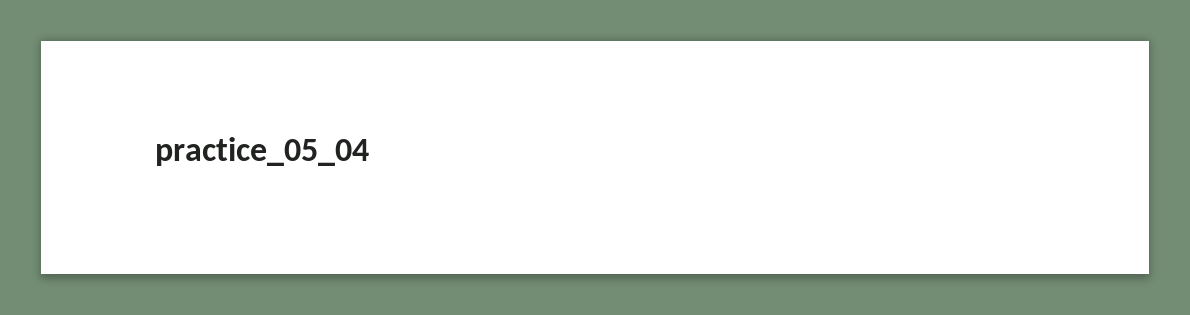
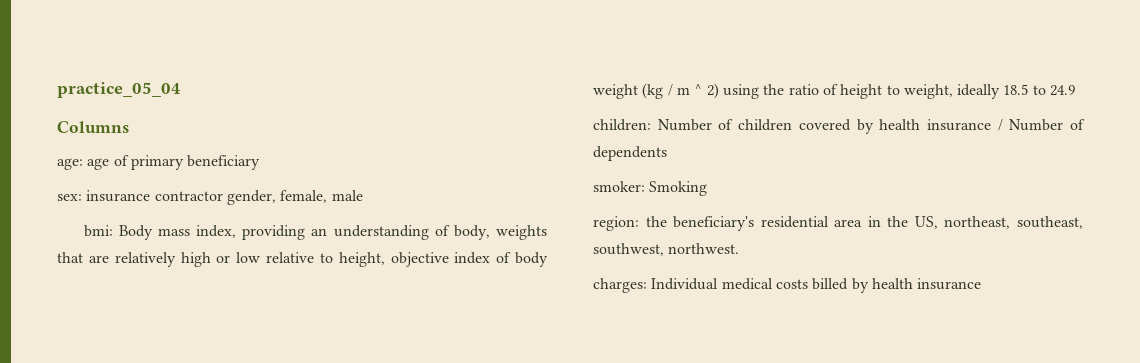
+ Columns
+ age: age of primary beneficiary
+ sex: insurance contractor gender, female, male
+ bmi: Body mass index, providing an understanding of body, weights that are relatively high or low relative to height, objective index of body weight (kg / m ^ 2) using the ratio of height to weight, ideally 18.5 to 24.9
+ children: Number of children covered by health insurance / Number of dependents
+ smoker: Smoking
+ region: the beneficiary's residential area in the US, northeast, southeast, southwest, northwest.
+ charges: Individual medical costs billed by health insurance

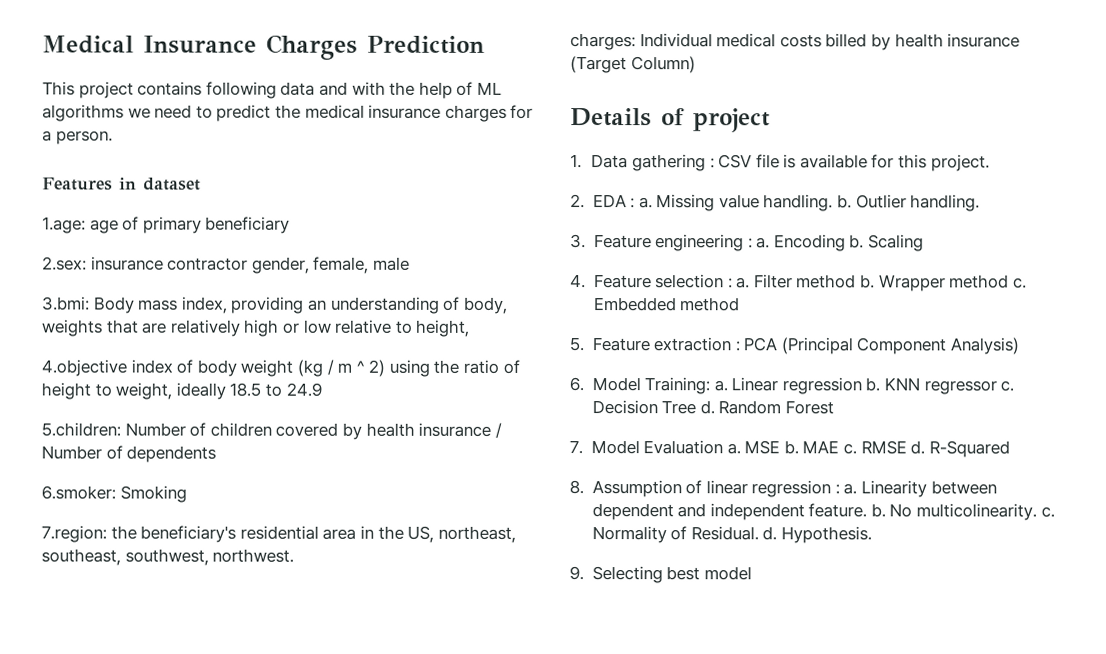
- practice_05_04
- Columns
- age: age of primary beneficiary
+ Medical Insurance Charges Prediction
+ This project contains following data and with the help of ML algorithms we need to predict the medical insurance charges for a person.
+ Features in dataset
+ 1.age: age of primary beneficiary
- sex: insurance contractor gender, female, male
+ 2.sex: insurance contractor gender, female, male
- bmi: Body mass index, providing an understanding of body, weights that are relatively high or low relative to height, objective index of body weight (kg / m ^ 2) using the ratio of height to weight, ideally 18.5 to 24.9
+ 3.bmi: Body mass index, providing an understanding of body, weights that are relatively high or low relative to height,
+ 4.objective index of body weight (kg / m ^ 2) using the ratio of height to weight, ideally 18.5 to 24.9
- children: Number of children covered by health insurance / Number of dependents
+ 5.children: Number of children covered by health insurance / Number of dependents
- smoker: Smoking
+ 6.smoker: Smoking
- region: the beneficiary's residential area in the US, northeast, southeast, southwest, northwest.
+ 7.region: the beneficiary's residential area in the US, northeast, southeast, southwest, northwest.
- charges: Individual medical costs billed by health insurance
+ charges: Individual medical costs billed by health insurance (Target Column)
+ Details of project
+ 1. Data gathering : CSV file is available for this project.
+ 2. EDA : a. Missing value handling. b. Outlier handling.
+ 3. Feature engineering : a. Encoding b. Scaling
+ 4. Feature selection : a. Filter method b. Wrapper method c. Embedded method
+ 5. Feature extraction : PCA (Principal Component Analysis)
+ 6. Model Training: a. Linear regression b. KNN regressor c. Decision Tree d. Random Forest
+ 7. Model Evaluation a. MSE b. MAE c. RMSE d. R-Squared
+ 8. Assumption of linear regression : a. Linearity between dependent and independent feature. b. No multicolinearity. c. Normality of Residual. d. Hypothesis.
+ 9. Selecting best model

